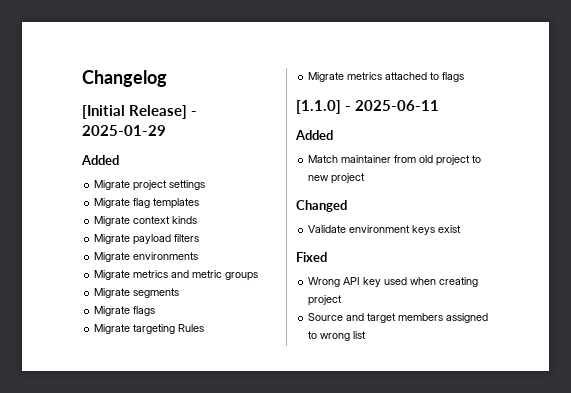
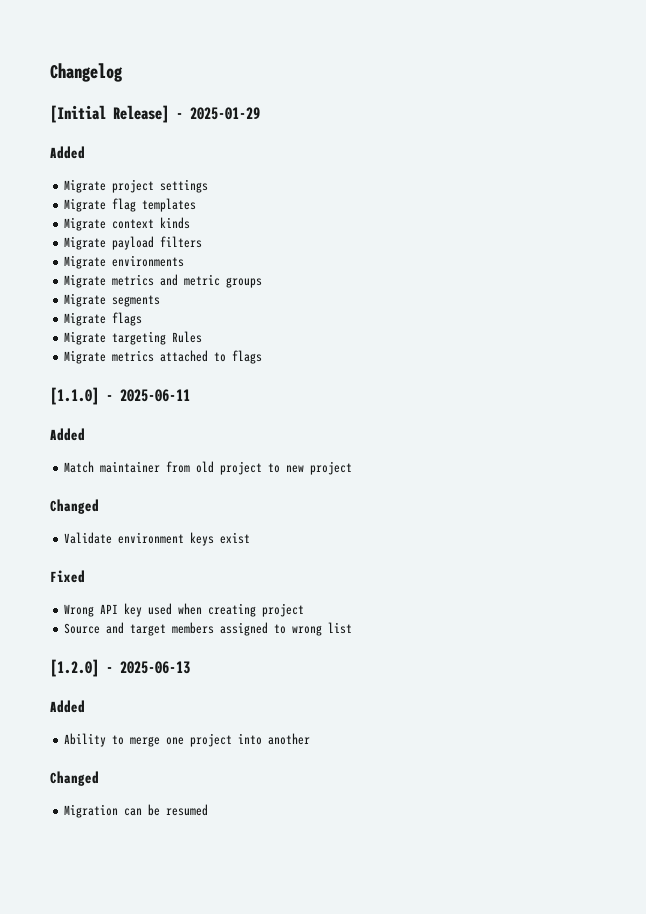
+ [1.2.0] - 2025-06-13
+ Added
+ Ability to merge one project into another
+ Changed
+ Migration can be resumed

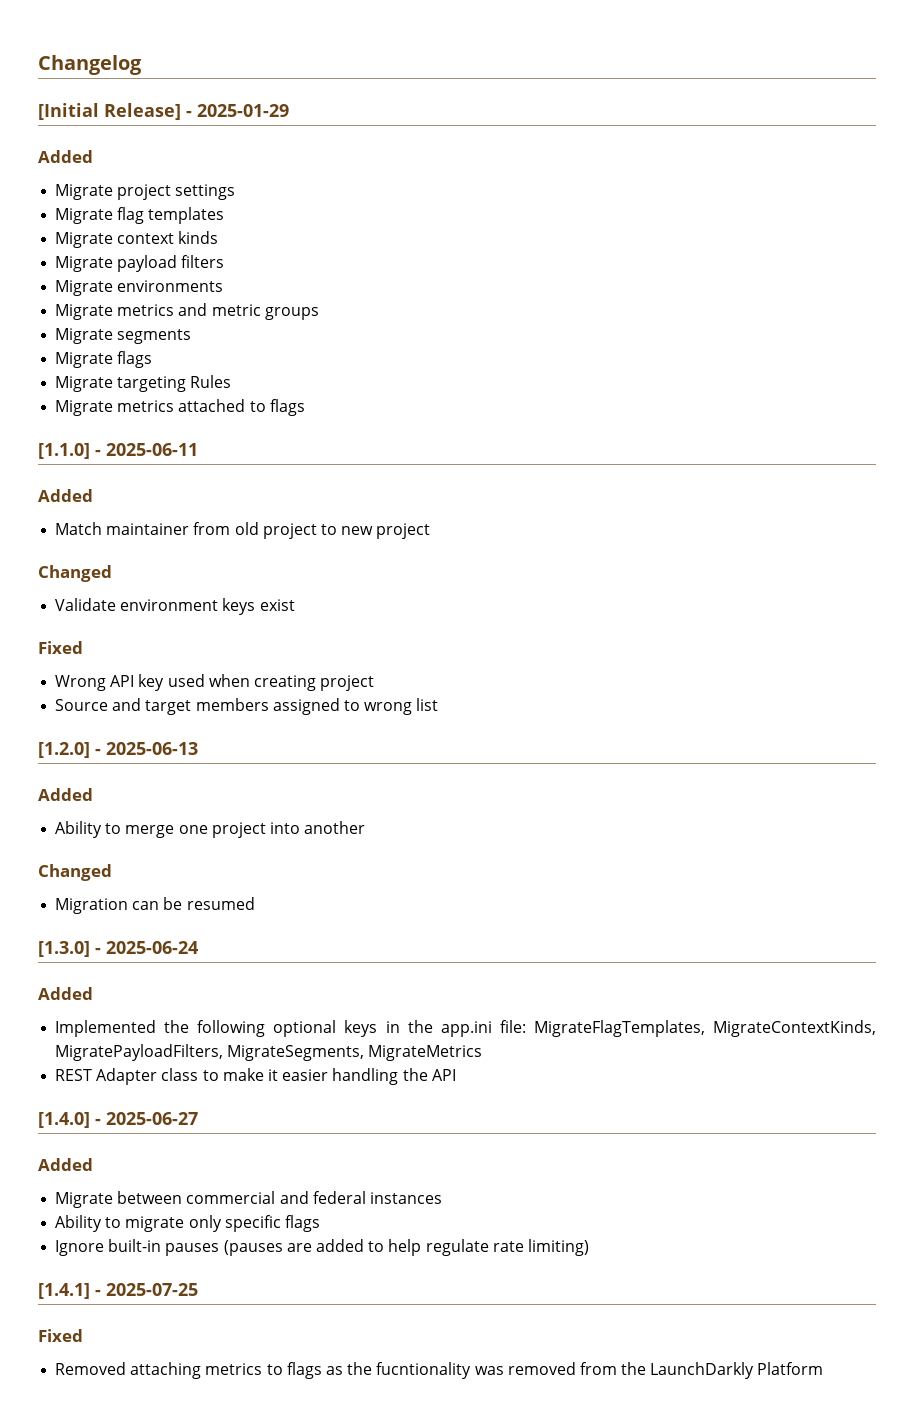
+ [1.3.0] - 2025-06-24
+ Added
+ Implemented the following optional keys in the app.ini file: MigrateFlagTemplates, MigrateContextKinds, MigratePayloadFilters, MigrateSegments, MigrateMetrics
+ REST Adapter class to make it easier handling the API
+ [1.4.0] - 2025-06-27
+ Added
+ Migrate between commercial and federal instances
+ Ability to migrate only specific flags
+ Ignore built-in pauses (pauses are added to help regulate rate limiting)
+ [1.4.1] - 2025-07-25
+ Fixed
+ Removed attaching metrics to flags as the fucntionality was removed from the LaunchDarkly Platform

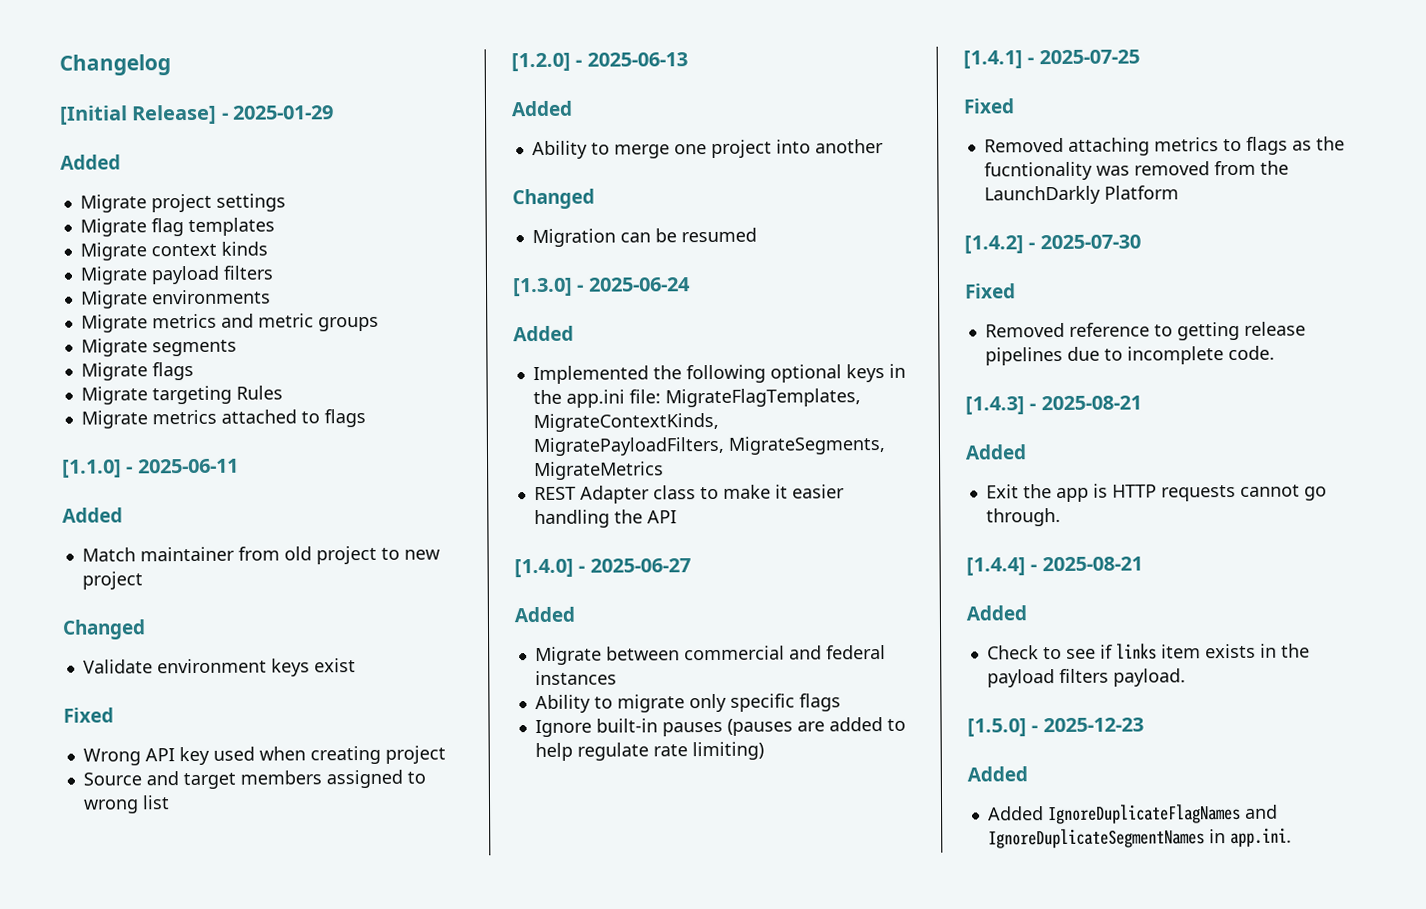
+ [1.4.2] - 2025-07-30
+ Fixed
+ Removed reference to getting release pipelines due to incomplete code.
+ [1.4.3] - 2025-08-21
+ Added
+ Exit the app is HTTP requests cannot go through.
+ [1.4.4] - 2025-08-21
+ Added
+ Check to see if links item exists in the payload filters payload.
+ [1.5.0] - 2025-12-23
+ Added
+ Added IgnoreDuplicateFlagNames and IgnoreDuplicateSegmentNames in app.ini.

